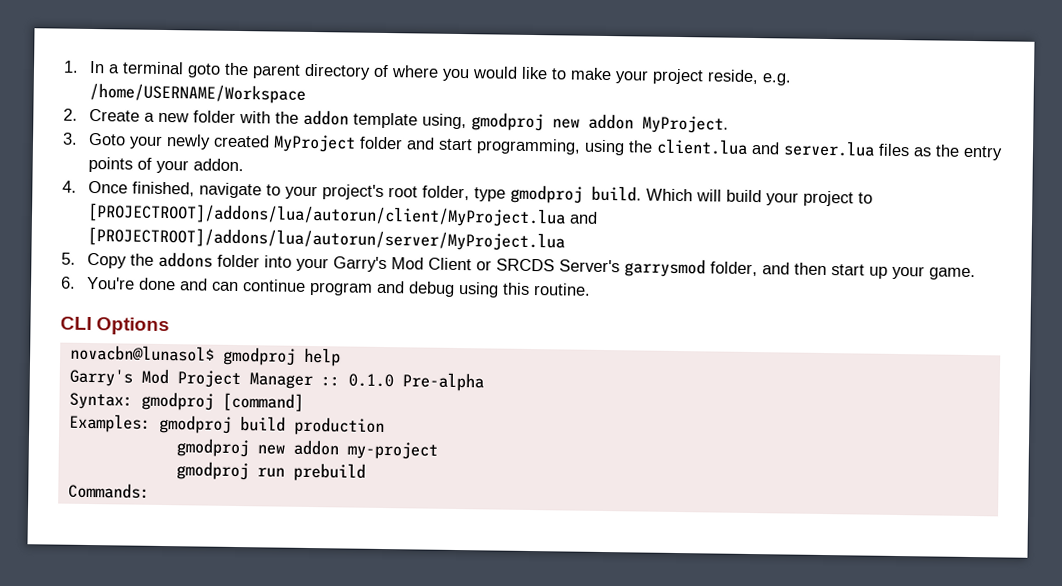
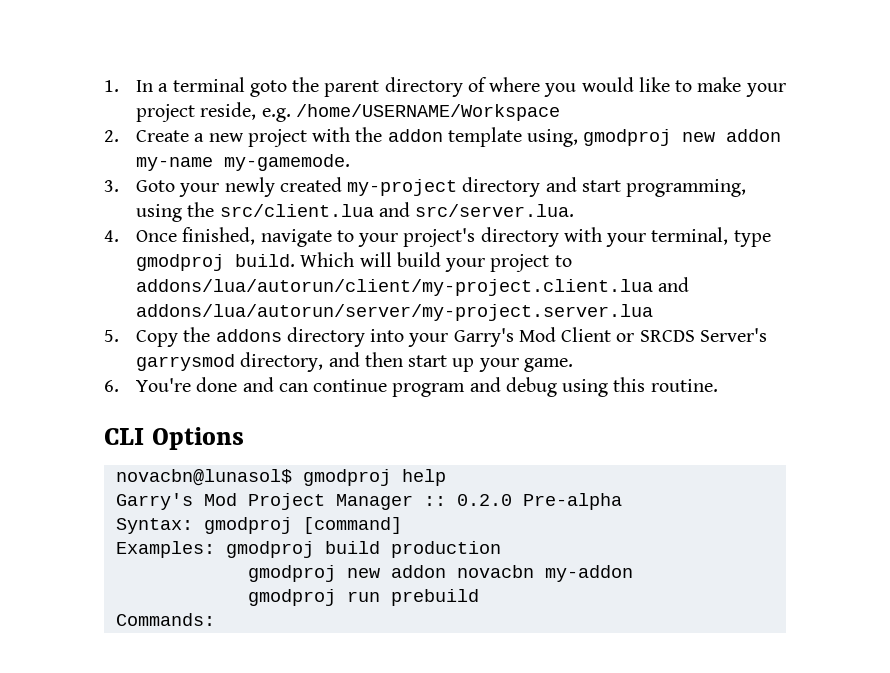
- 2. Create a new folder with the addon template using, gmodproj new addon MyProject.
+ 2. Create a new project with the addon template using, gmodproj new addon my-name my-gamemode.
- 3. Goto your newly created MyProject folder and start programming, using the client.lua and server.lua files as the entry points of your addon.
+ 3. Goto your newly created my-project directory and start programming, using the src/client.lua and src/server.lua.
- 4. Once finished, navigate to your project's root folder, type gmodproj build.
+ 4. Once finished, navigate to your project's directory with your terminal, type gmodproj build.
- Which will build your project to [PROJECTROOT]/addons/lua/autorun/client/MyProject.lua and [PROJECTROOT]/addons/lua/autorun/server/MyProject.lua
+ Which will build your project to addons/lua/autorun/client/my-project.client.lua and addons/lua/autorun/server/my-project.server.lua
- 5. Copy the addons folder into your Garry's Mod Client or SRCDS Server's garrysmod folder, and then start up your game.
+ 5. Copy the addons directory into your Garry's Mod Client or SRCDS Server's garrysmod directory, and then start up your game.
- Garry's Mod Project Manager :: 0.1.0 Pre-alpha
+ Garry's Mod Project Manager :: 0.2.0 Pre-alpha
- gmodproj new addon my-project
+ gmodproj new addon novacbn my-addon

